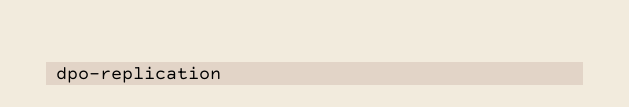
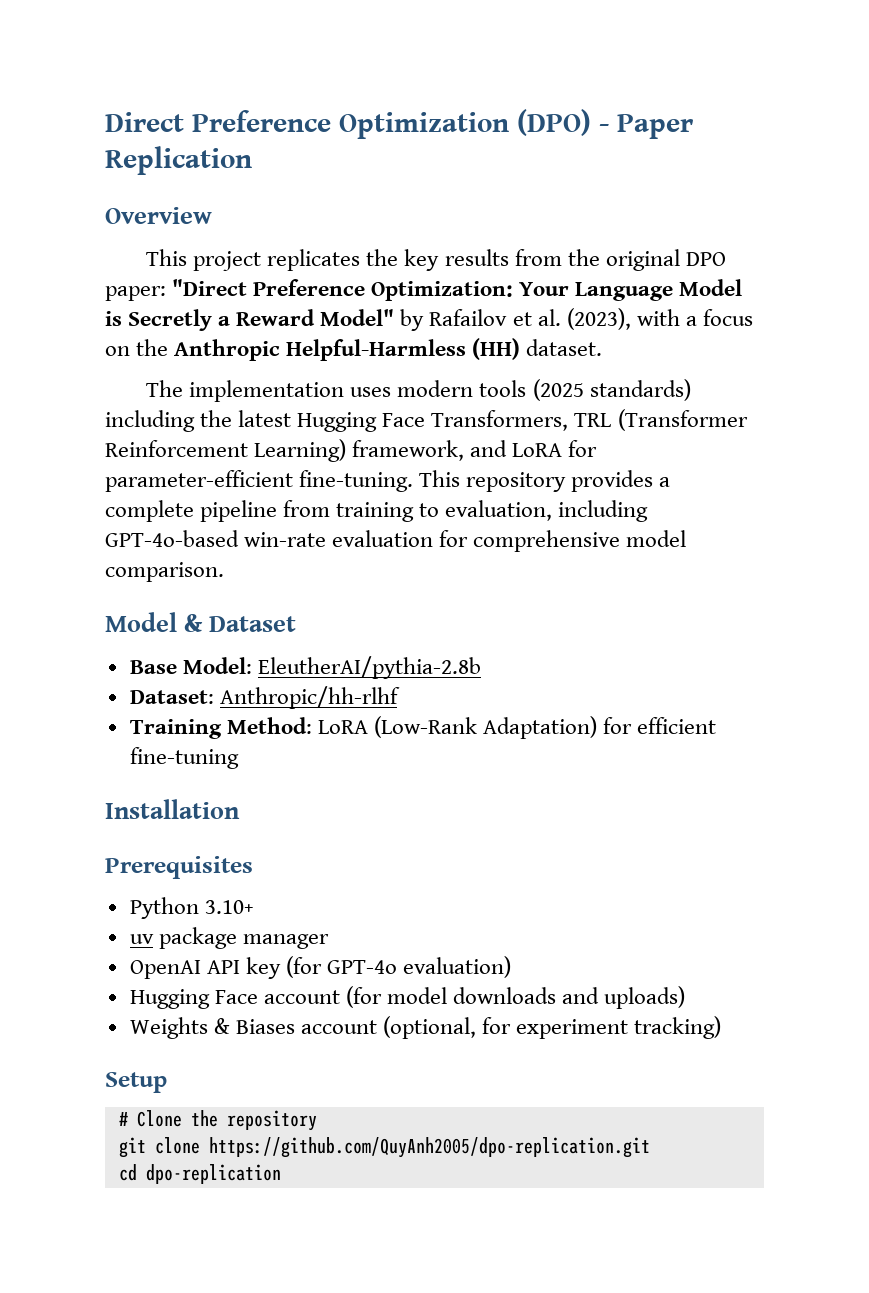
- dpo-replication
+ Direct Preference Optimization (DPO) - Paper Replication
+ Overview
+ This project replicates the key results from the original DPO paper: "Direct Preference Optimization: Your Language Model is Secretly a Reward Model" by Rafailov et al. (2023), with a focus on the Anthropic Helpful-Harmless (HH) dataset.
+ The implementation uses modern tools (2025 standards) including the latest Hugging Face Transformers, TRL (Transformer Reinforcement Learning) framework, and LoRA for parameter-efficient fine-tuning. This repository provides a complete pipeline from training to evaluation, including GPT-4o-based win-rate evaluation for comprehensive model comparison.
+ Model & Dataset
+ Base Model: EleutherAI/pythia-2.8b
+ Dataset: Anthropic/hh-rlhf
+ Training Method: LoRA (Low-Rank Adaptation) for efficient fine-tuning
+ Installation
+ Prerequisites
+ Python 3.10+
+ uv package manager
+ OpenAI API key (for GPT-4o evaluation)
+ Hugging Face account (for model downloads and uploads)
+ Weights & Biases account (optional, for experiment tracking)
+ Setup
+ # Clone the repository
+ git clone https://github.com/QuyAnh2005/dpo-replication.git
+ cd dpo-replication

